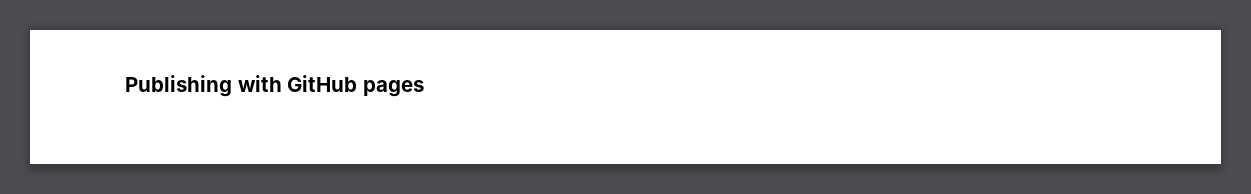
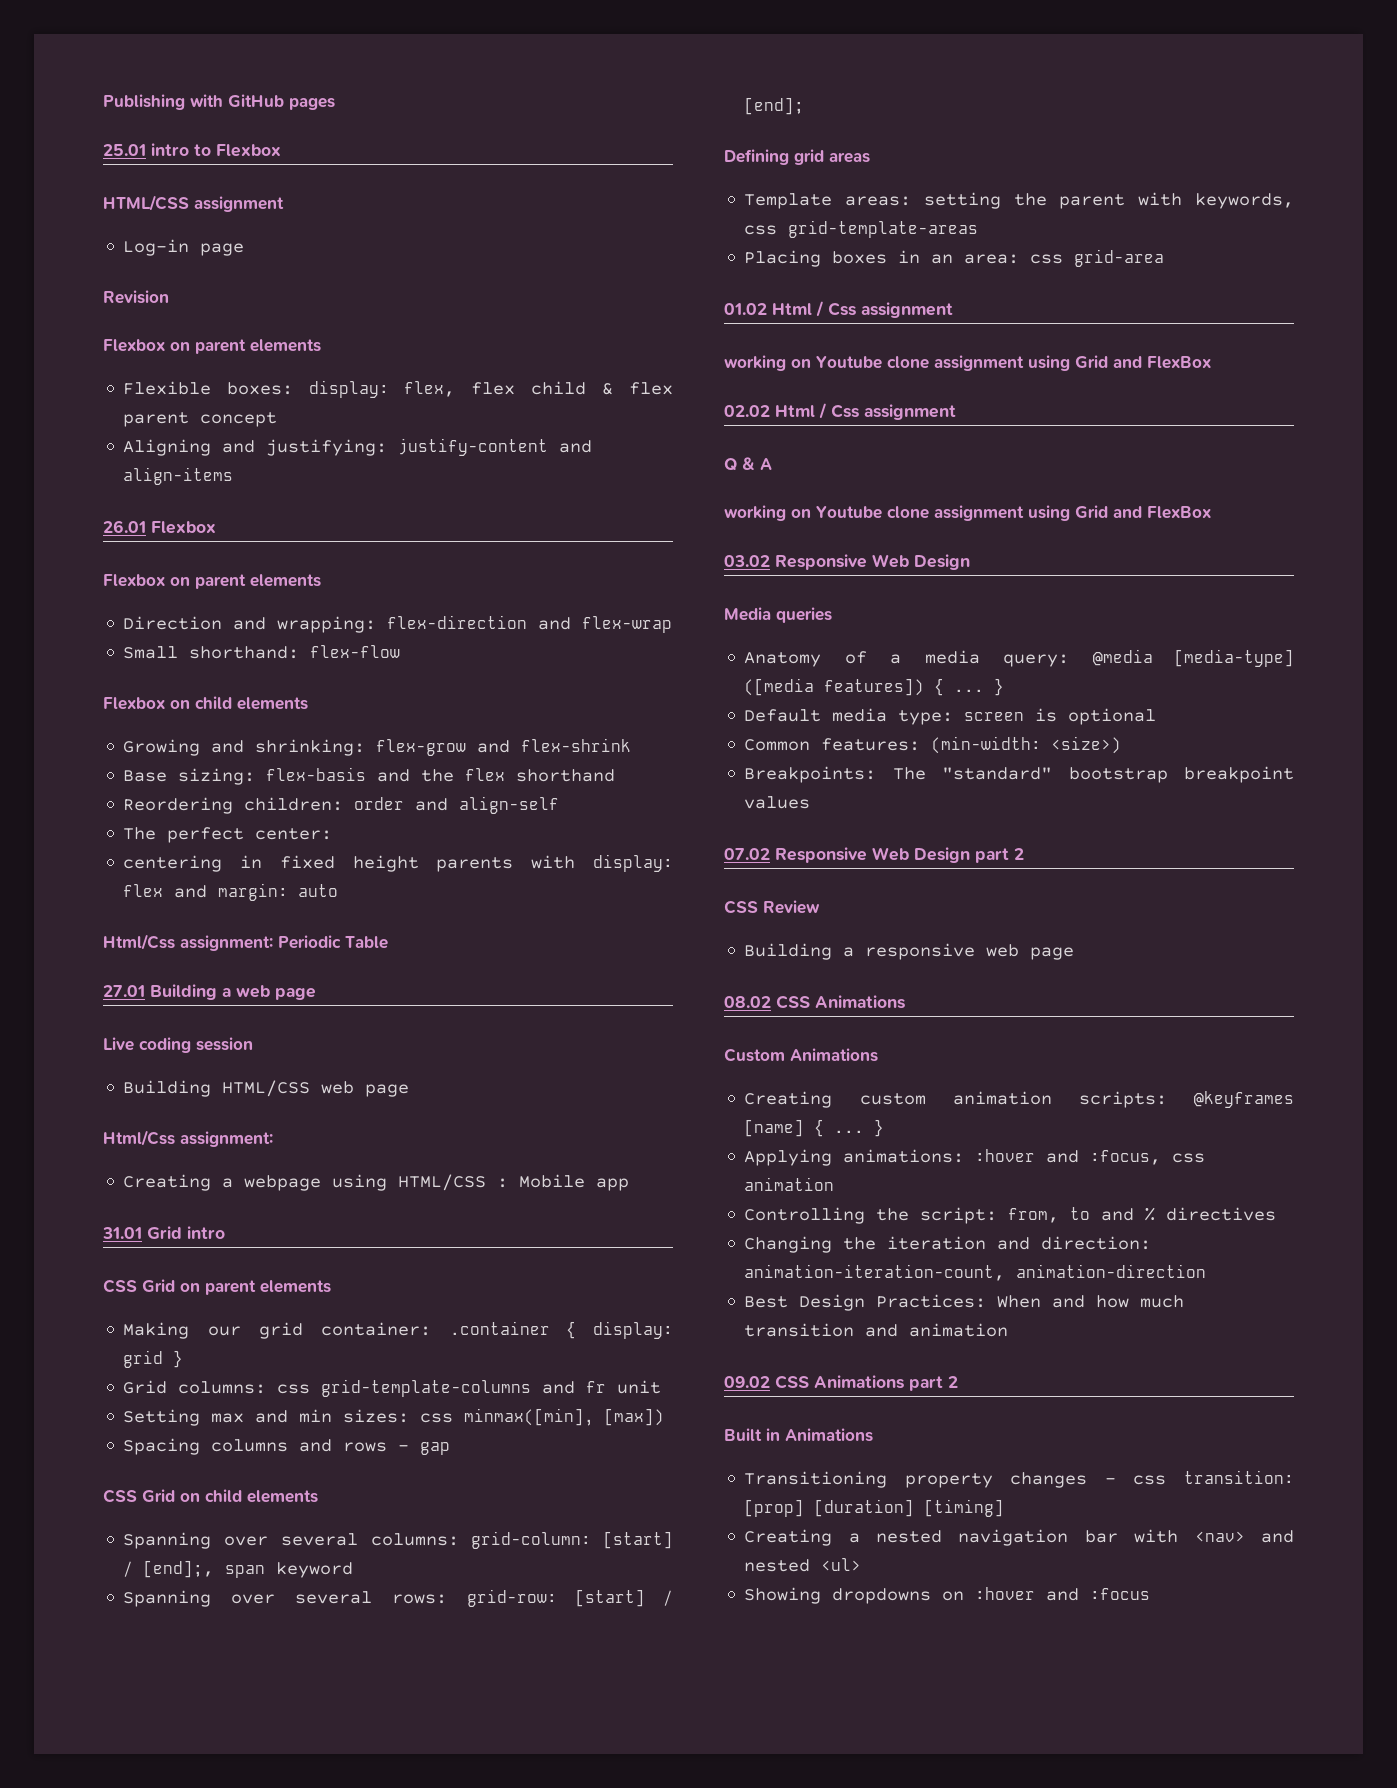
+ 25.01 intro to Flexbox
+ HTML/CSS assignment
+ Log-in page
+ Revision
+ Flexbox on parent elements
+ Flexible boxes: display: flex, flex child & flex parent concept
+ Aligning and justifying: justify-content and align-items
+ 26.01 Flexbox
+ Flexbox on parent elements
+ Direction and wrapping: flex-direction and flex-wrap
+ Small shorthand: flex-flow
+ Flexbox on child elements
+ Growing and shrinking: flex-grow and flex-shrink
+ Base sizing: flex-basis and the flex shorthand
+ Reordering children: order and align-self
+ The perfect center:
+ centering in fixed height parents with display: flex and margin: auto
+ Html/Css assignment: Periodic Table
+ 27.01 Building a web page
+ Live coding session
+ Building HTML/CSS web page
+ Html/Css assignment:
+ Creating a webpage using HTML/CSS : Mobile app
+ 31.01 Grid intro
+ CSS Grid on parent elements
+ Making our grid container: .container { display: grid }
+ Grid columns: css grid-template-columns and fr unit
+ Setting max and min sizes: css minmax([min], [max])
+ Spacing columns and rows - gap
+ CSS Grid on child elements
+ Spanning over several columns: grid-column: [start] / [end];, span keyword
+ Spanning over several rows: grid-row: [start] / [end];
+ Defining grid areas
+ Template areas: setting the parent with keywords, css grid-template-areas
+ Placing boxes in an area: css grid-area
+ 01.02 Html / Css assignment
+ working on Youtube clone assignment using Grid and FlexBox
+ 02.02 Html / Css assignment
+ Q & A
+ working on Youtube clone assignment using Grid and FlexBox
+ 03.02 Responsive Web Design
+ Media queries
+ Anatomy of a media query: @media [media-type] ([media features]) { ... }
+ Default media type: screen is optional
+ Common features: (min-width: <size>)
+ Breakpoints: The "standard" bootstrap breakpoint values
+ 07.02 Responsive Web Design part 2
+ CSS Review
+ Building a responsive web page
+ 08.02 CSS Animations
+ Custom Animations
+ Creating custom animation scripts: @keyframes [name] { ... }
+ Applying animations: :hover and :focus, css animation
+ Controlling the script: from, to and % directives
+ Changing the iteration and direction: animation-iteration-count, animation-direction
+ Best Design Practices: When and how much transition and animation
+ 09.02 CSS Animations part 2
+ Built in Animations
+ Transitioning property changes - css transition: [prop] [duration] [timing]
+ Creating a nested navigation bar with <nav> and nested <ul>
+ Showing dropdowns on :hover and :focus

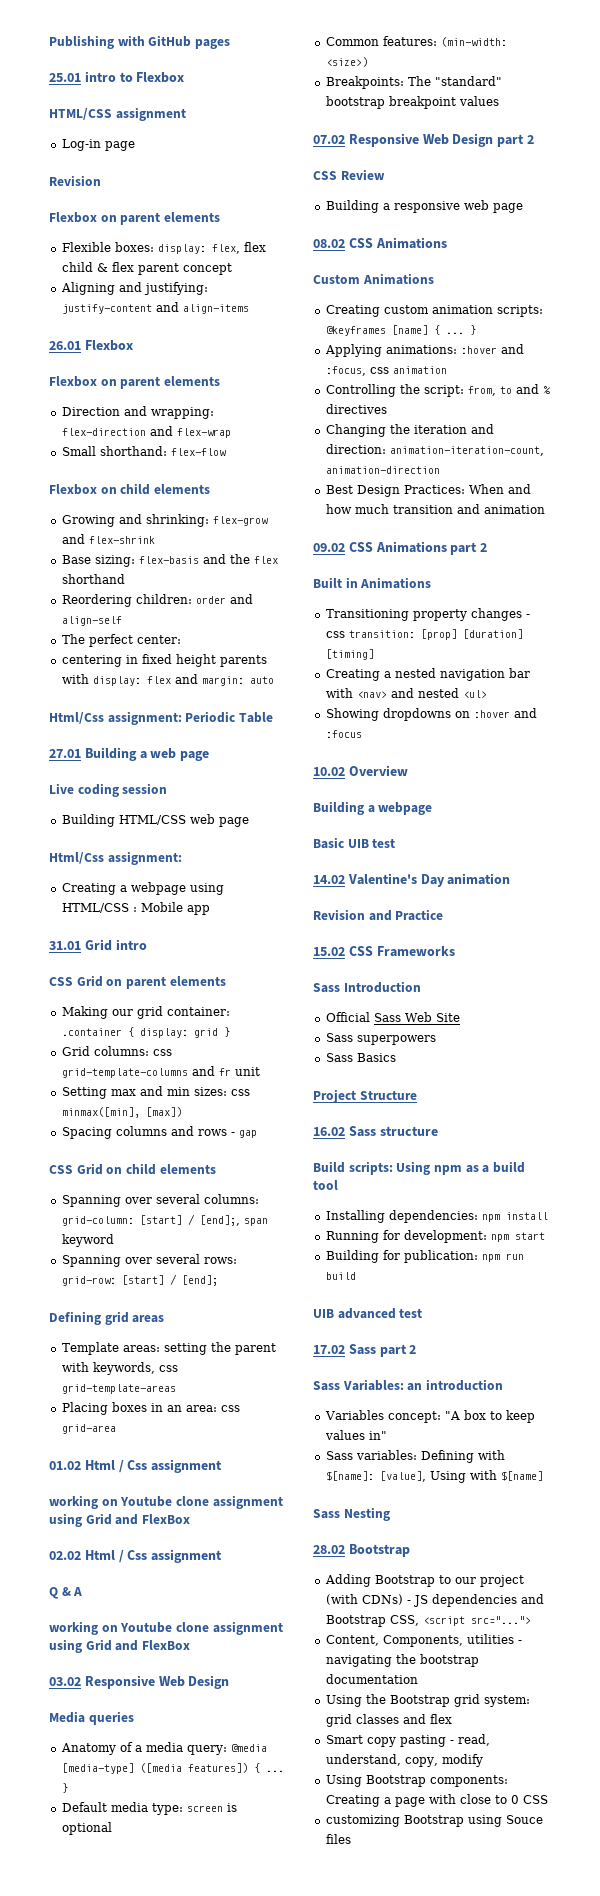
+ 10.02 Overview
+ Building a webpage
+ Basic UIB test
+ 14.02 Valentine's Day animation
+ Revision and Practice
+ 15.02 CSS Frameworks
+ Sass Introduction
+ Official Sass Web Site
+ Sass superpowers
+ Sass Basics
+ Project Structure
+ 16.02 Sass structure
+ Build scripts: Using npm as a build tool
+ Installing dependencies: npm install
+ Running for development: npm start
+ Building for publication: npm run build
+ UIB advanced test
+ 17.02 Sass part 2
+ Sass Variables: an introduction
+ Variables concept: "A box to keep values in"
+ Sass variables: Defining with $[name]: [value], Using with $[name]
+ Sass Nesting
+ 28.02 Bootstrap
+ Adding Bootstrap to our project (with CDNs) - JS dependencies and Bootstrap CSS, <script src="...">
+ Content, Components, utilities - navigating the bootstrap documentation
+ Using the Bootstrap grid system: grid classes and flex
+ Smart copy pasting - read, understand, copy, modify
+ Using Bootstrap components: Creating a page with close to 0 CSS
+ customizing Bootstrap using Souce files

